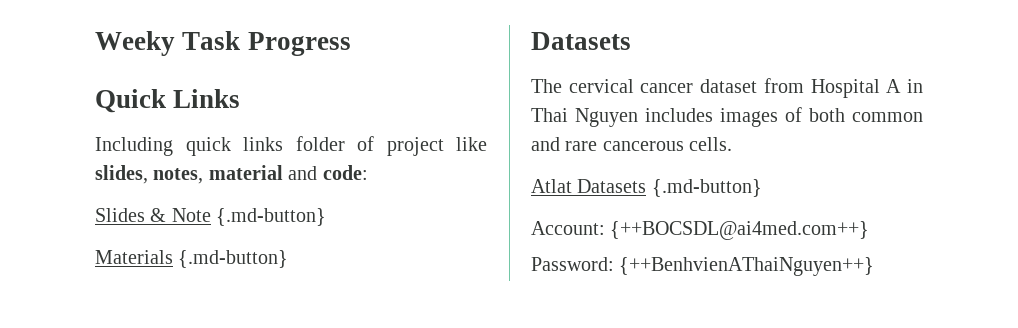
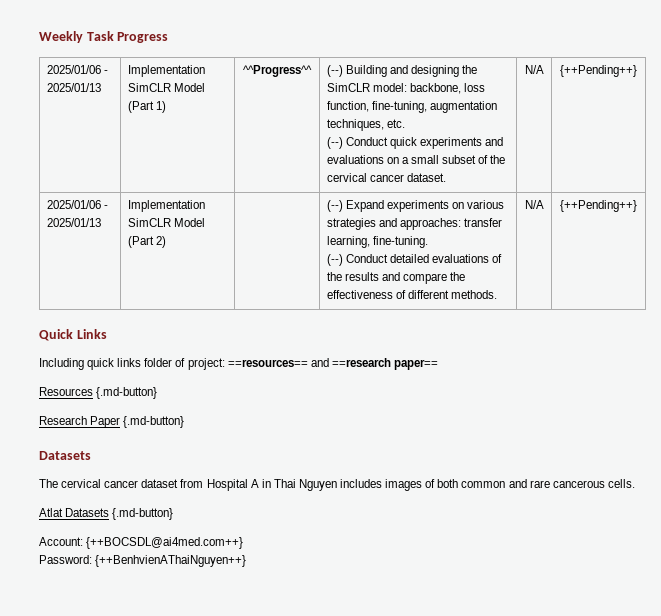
- Weeky Task Progress
+ Weekly Task Progress
+ 2025/01/06 - 2025/01/13 | Implementation SimCLR Model (Part 1) | ^^Progress^^ | (--) Building and designing the SimCLR model: backbone, loss function, fine-tuning, augmentation techniques, etc.
+ (--) Conduct quick experiments and evaluations on a small subset of the cervical cancer dataset. | N/A | {++Pending++}
+ 2025/01/06 - 2025/01/13 | Implementation SimCLR Model (Part 2) | | (--) Expand experiments on various strategies and approaches: transfer learning, fine-tuning.
+ (--) Conduct detailed evaluations of the results and compare the effectiveness of different methods. | N/A | {++Pending++}
- Including quick links folder of project like slides, notes, material and code:
- Slides & Note {.md-button}
- Materials {.md-button}
+ Including quick links folder of project: ==resources== and ==research paper==
+ Resources {.md-button}
+ Research Paper {.md-button}

